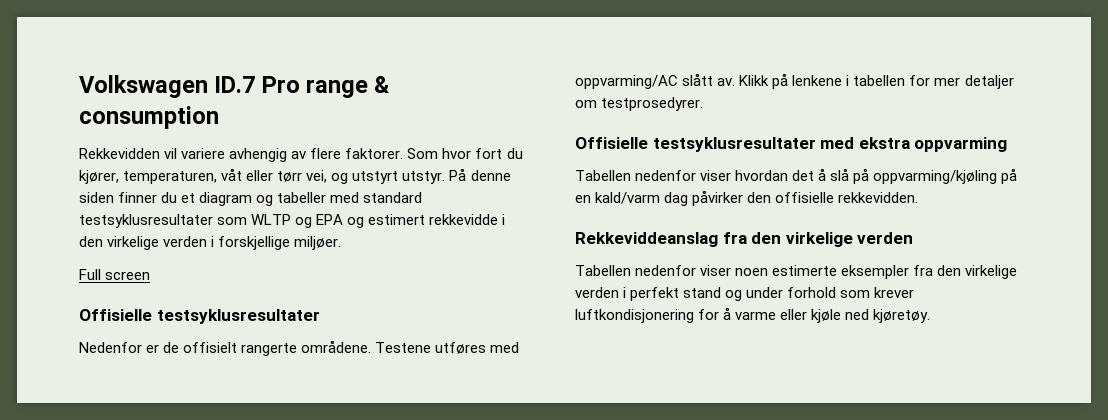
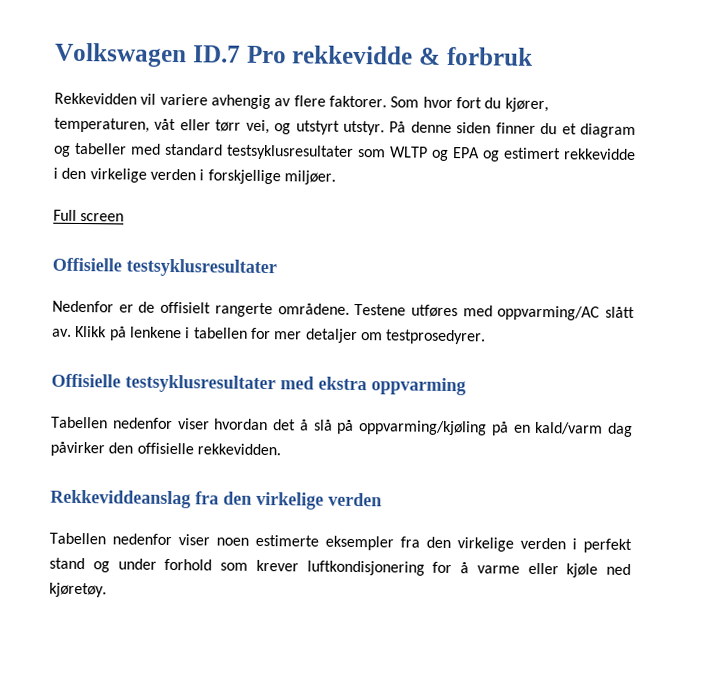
- Volkswagen ID.7 Pro range & consumption
+ Volkswagen ID.7 Pro rekkevidde & forbruk

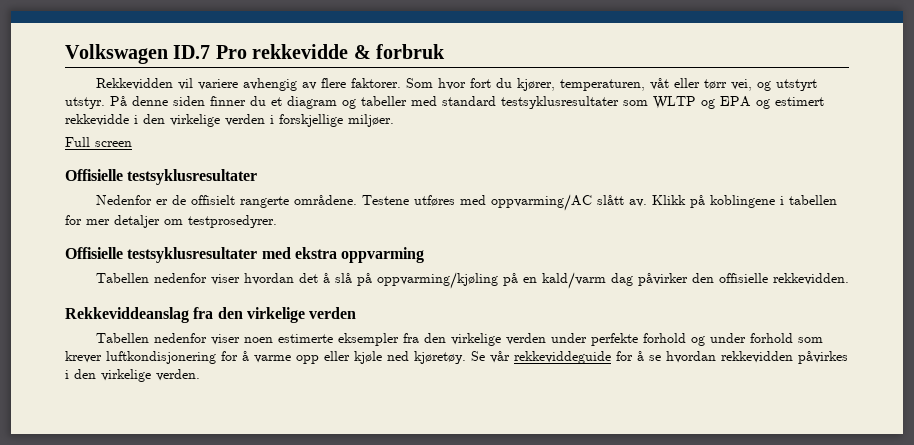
- Klikk på lenkene i tabellen for mer detaljer om testprosedyrer.
+ Klikk på koblingene i tabellen for mer detaljer om testprosedyrer.
- Tabellen nedenfor viser noen estimerte eksempler fra den virkelige verden i perfekt stand og under forhold som krever luftkondisjonering for å varme eller kjøle ned kjøretøy.
+ Tabellen nedenfor viser noen estimerte eksempler fra den virkelige verden under perfekte forhold og under forhold som krever luftkondisjonering for å varme opp eller kjøle ned kjøretøy.
+ Se vår rekkeviddeguide for å se hvordan rekkevidden påvirkes i den virkelige verden.

